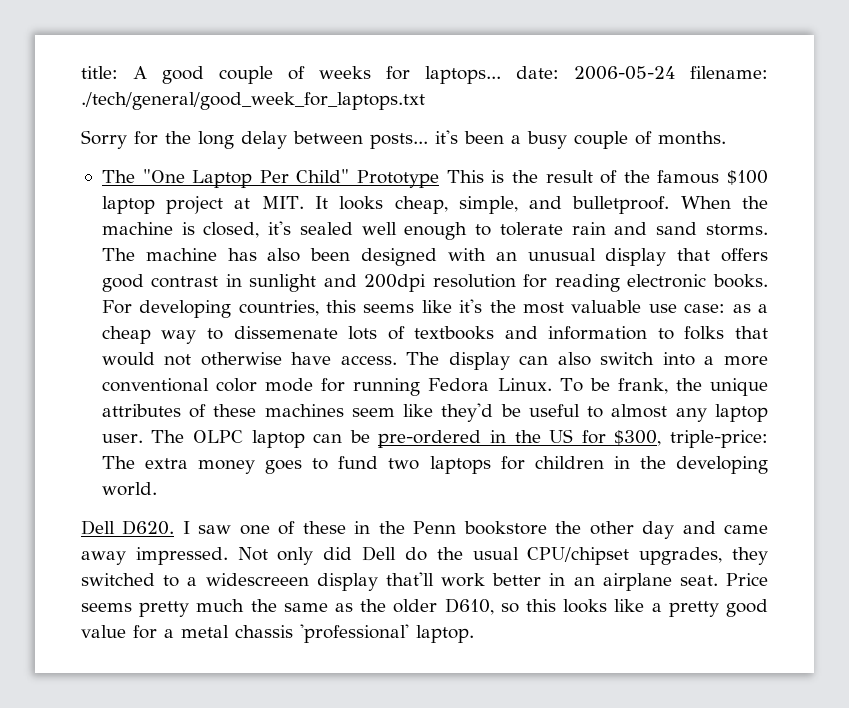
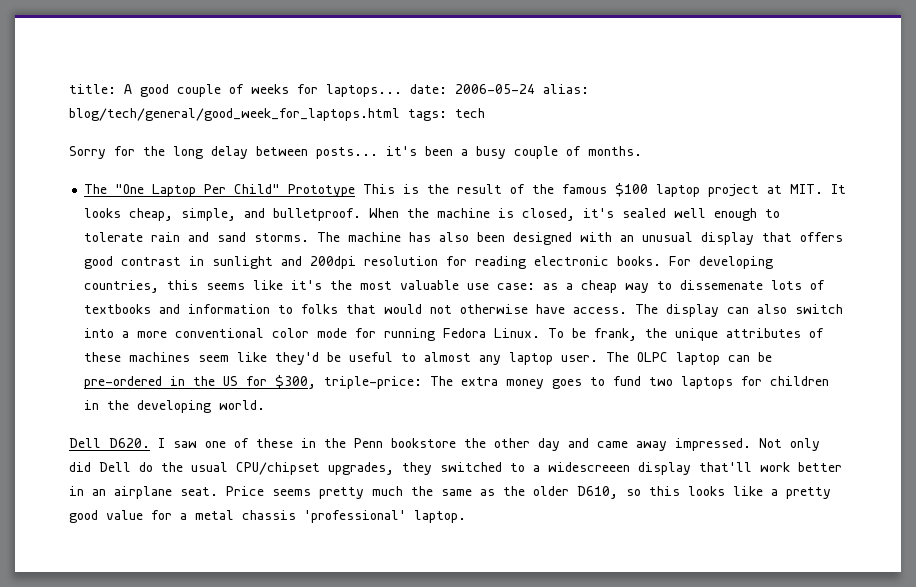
- title: A good couple of weeks for laptops... date: 2006-05-24 filename: ./tech/general/good_week_for_laptops.txt
+ title: A good couple of weeks for laptops... date: 2006-05-24 alias: blog/tech/general/good_week_for_laptops.html tags: tech

